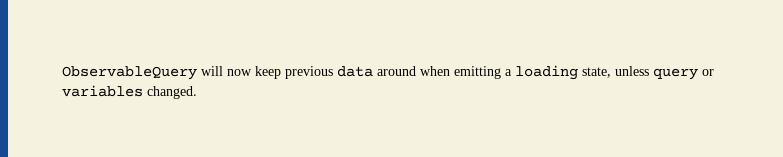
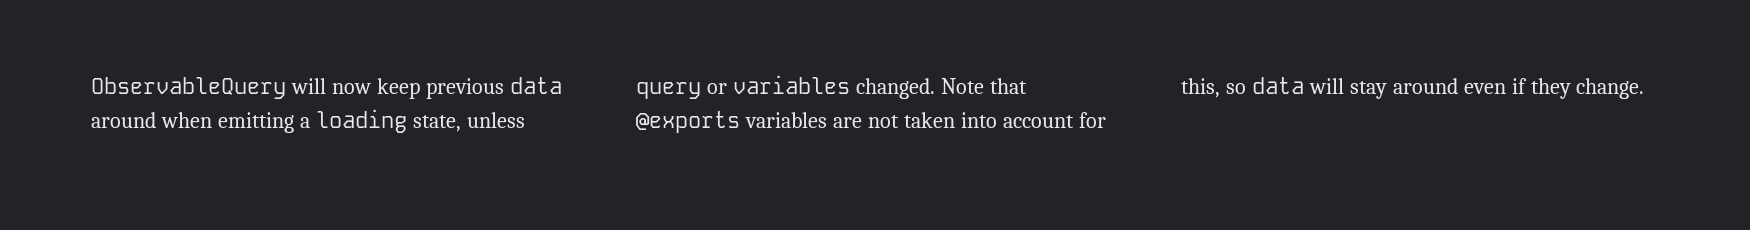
+ Note that @exports variables are not taken into account for this, so data will stay around even if they change.

